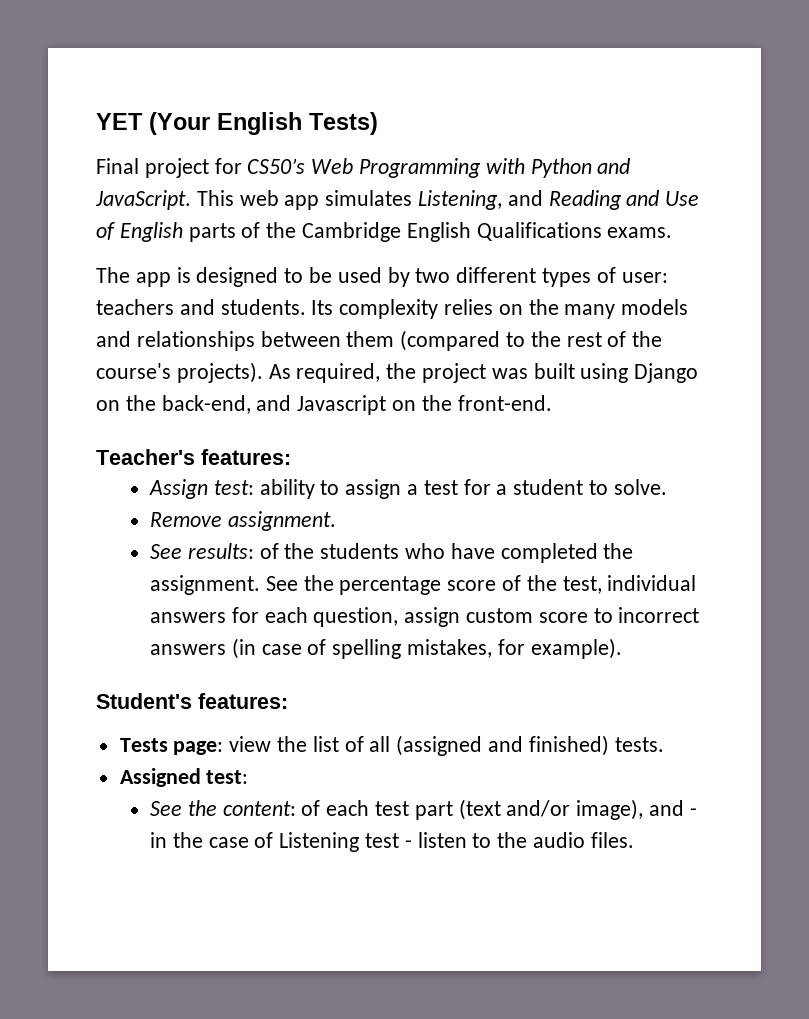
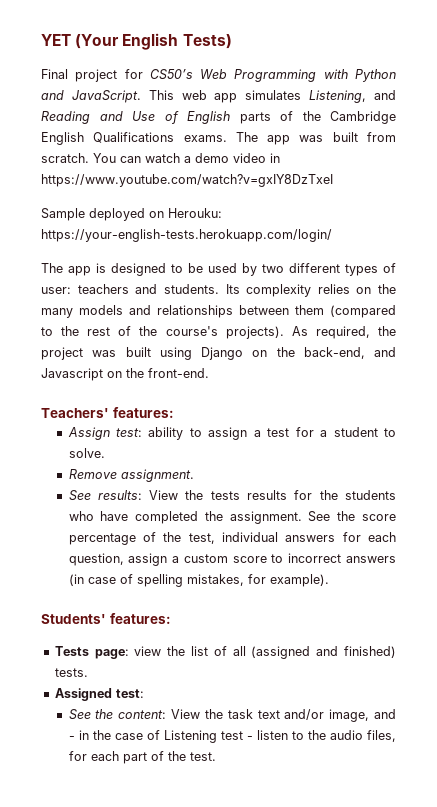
+ The app was built from scratch. You can watch a demo video in https://www.youtube.com/watch?v=gxIY8DzTxeI
+ Sample deployed on Herouku: https://your-english-tests.herokuapp.com/login/
- Teacher's features:
+ Teachers' features:
- See results: of the students who have completed the assignment.
+ See results: View the tests results for the students who have completed the assignment.
- See the percentage score of the test, individual answers for each question, assign custom score to incorrect answers (in case of spelling mistakes, for example).
+ See the score percentage of the test, individual answers for each question, assign a custom score to incorrect answers (in case of spelling mistakes, for example).
- Student's features:
+ Students' features:
- See the content: of each test part (text and/or image), and - in the case of Listening test - listen to the audio files.
+ See the content: View the task text and/or image, and - in the case of Listening test - listen to the audio files, for each part of the test.

